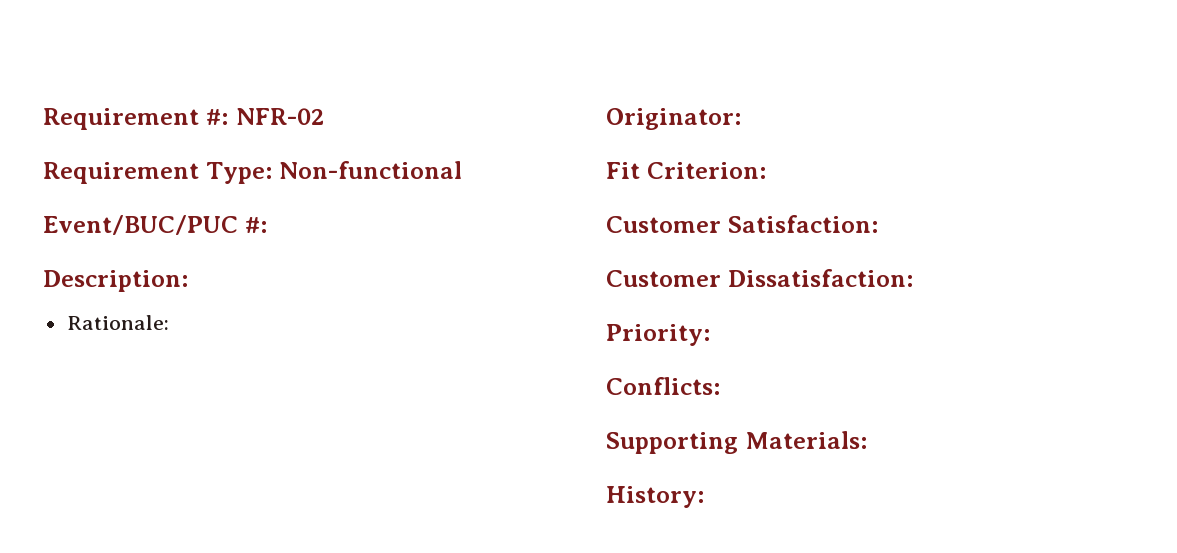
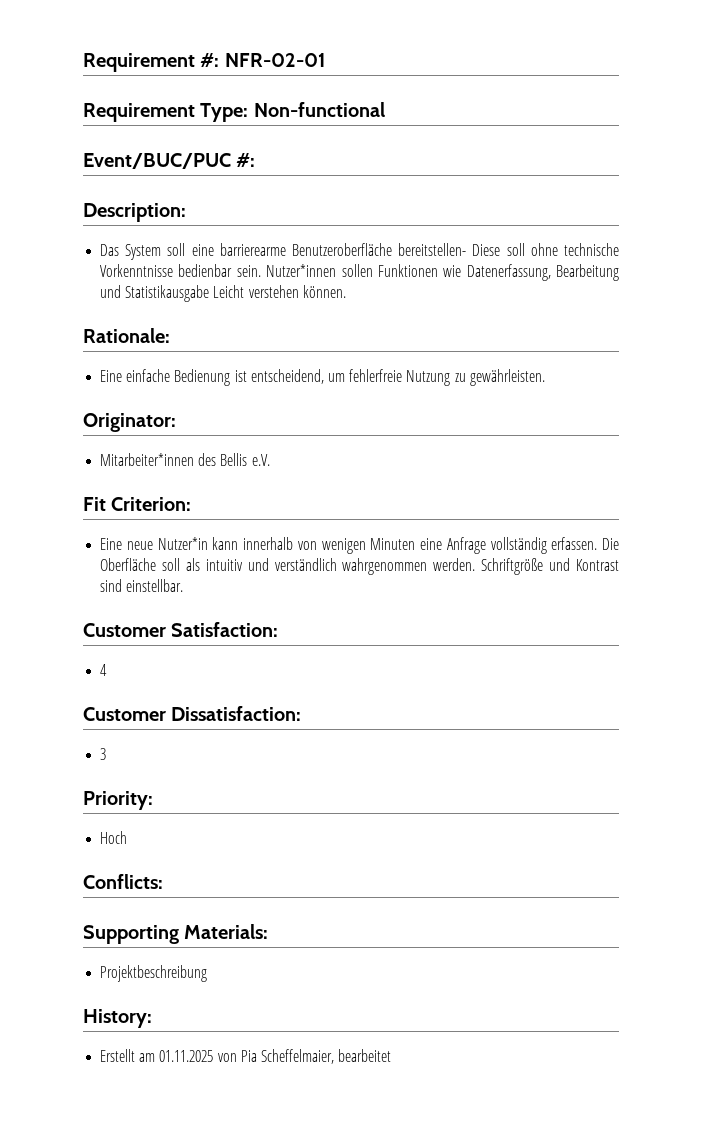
- Requirement #: NFR-02
+ Requirement #: NFR-02-01
+ Das System soll eine barrierearme Benutzeroberfläche bereitstellen- Diese soll ohne technische Vorkenntnisse bedienbar sein. Nutzer*innen sollen Funktionen wie Datenerfassung, Bearbeitung und Statistikausgabe Leicht verstehen können.
  Rationale:
+ Eine einfache Bedienung ist entscheidend, um fehlerfreie Nutzung zu gewährleisten.
  Originator:
+ Mitarbeiter*innen des Bellis e.V.
  Fit Criterion:
+ Eine neue Nutzer*in kann innerhalb von wenigen Minuten eine Anfrage vollständig erfassen. Die Oberfläche soll als intuitiv und verständlich wahrgenommen werden. Schriftgröße und Kontrast sind einstellbar.
+ 4
+ 3
+ Hoch
+ Projektbeschreibung
+ Erstellt am 01.11.2025 von Pia Scheffelmaier, bearbeitet

